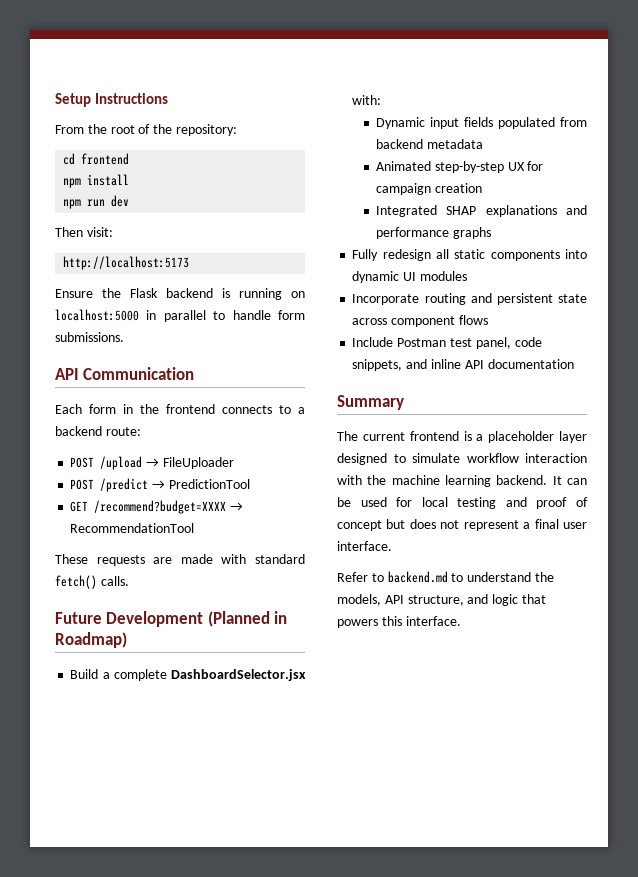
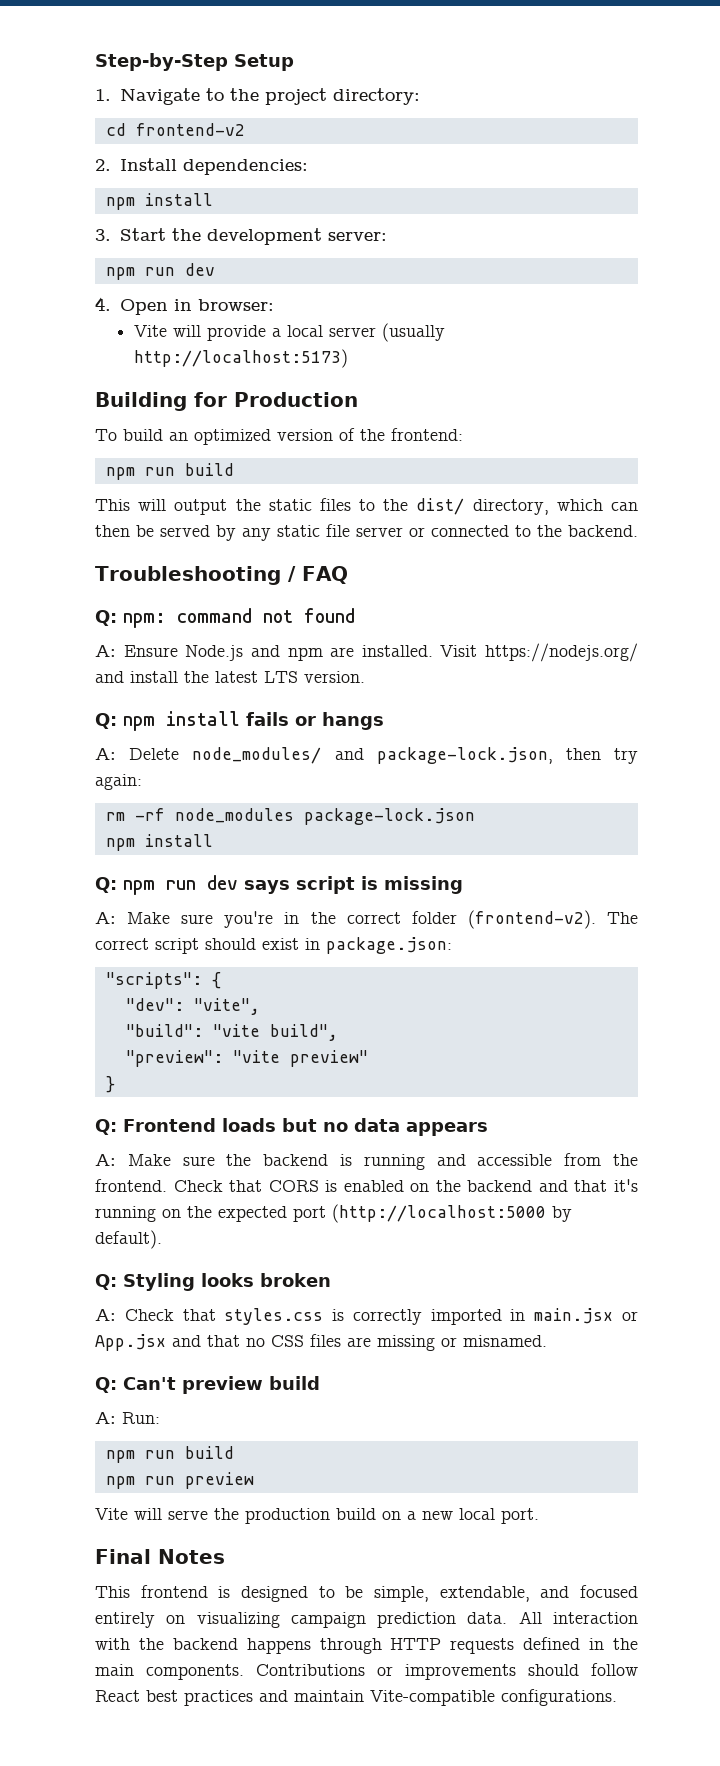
- Setup Instructions
- From the root of the repository:
- cd frontend
+ Step-by-Step Setup
+ 1. Navigate to the project directory:
+ cd frontend-v2
+ 2. Install dependencies:
  npm install
+ 3. Start the development server:
  npm run dev
- Then visit:
- http://localhost:5173
- Ensure the Flask backend is running on localhost:5000 in parallel to handle form submissions.
- API Communication
- Each form in the frontend connects to a backend route:
- POST /upload → FileUploader
- POST /predict → PredictionTool
- GET /recommend?budget=XXXX → RecommendationTool
- These requests are made with standard fetch() calls.
- Future Development (Planned in Roadmap)
- Build a complete DashboardSelector.jsx with:
- Dynamic input fields populated from backend metadata
- Animated step-by-step UX for campaign creation
- Integrated SHAP explanations and performance graphs
- Fully redesign all static components into dynamic UI modules
- Incorporate routing and persistent state across component flows
- Include Postman test panel, code snippets, and inline API documentation
- Summary
- The current frontend is a placeholder layer designed to simulate workflow interaction with the machine learning backend. It can be used for local testing and proof of concept but does not represent a final user interface.
- Refer to backend.md to understand the models, API structure, and logic that powers this interface.
+ 4. Open in browser:
+ Vite will provide a local server (usually http://localhost:5173)
+ Building for Production
+ To build an optimized version of the frontend:
+ npm run build
+ This will output the static files to the dist/ directory, which can then be served by any static file server or connected to the backend.
+ Troubleshooting / FAQ
+ Q: npm: command not found
+ A: Ensure Node.js and npm are installed. Visit https://nodejs.org/ and install the latest LTS version.
+ Q: npm install fails or hangs
+ A: Delete node_modules/ and package-lock.json, then try again:
+ rm -rf node_modules package-lock.json
+ npm install
+ Q: npm run dev says script is missing
+ A: Make sure you're in the correct folder (frontend-v2). The correct script should exist in package.json:
+ "scripts": {
+ "dev": "vite",
+ "build": "vite build",
+ "preview": "vite preview"
+ }
+ Q: Frontend loads but no data appears
+ A: Make sure the backend is running and accessible from the frontend. Check that CORS is enabled on the backend and that it's running on the expected port (http://localhost:5000 by default).
+ Q: Styling looks broken
+ A: Check that styles.css is correctly imported in main.jsx or App.jsx and that no CSS files are missing or misnamed.
+ Q: Can't preview build
+ A: Run:
+ npm run build
+ npm run preview
+ Vite will serve the production build on a new local port.
+ Final Notes
+ This frontend is designed to be simple, extendable, and focused entirely on visualizing campaign prediction data. All interaction with the backend happens through HTTP requests defined in the main components. Contributions or improvements should follow React best practices and maintain Vite-compatible configurations.

